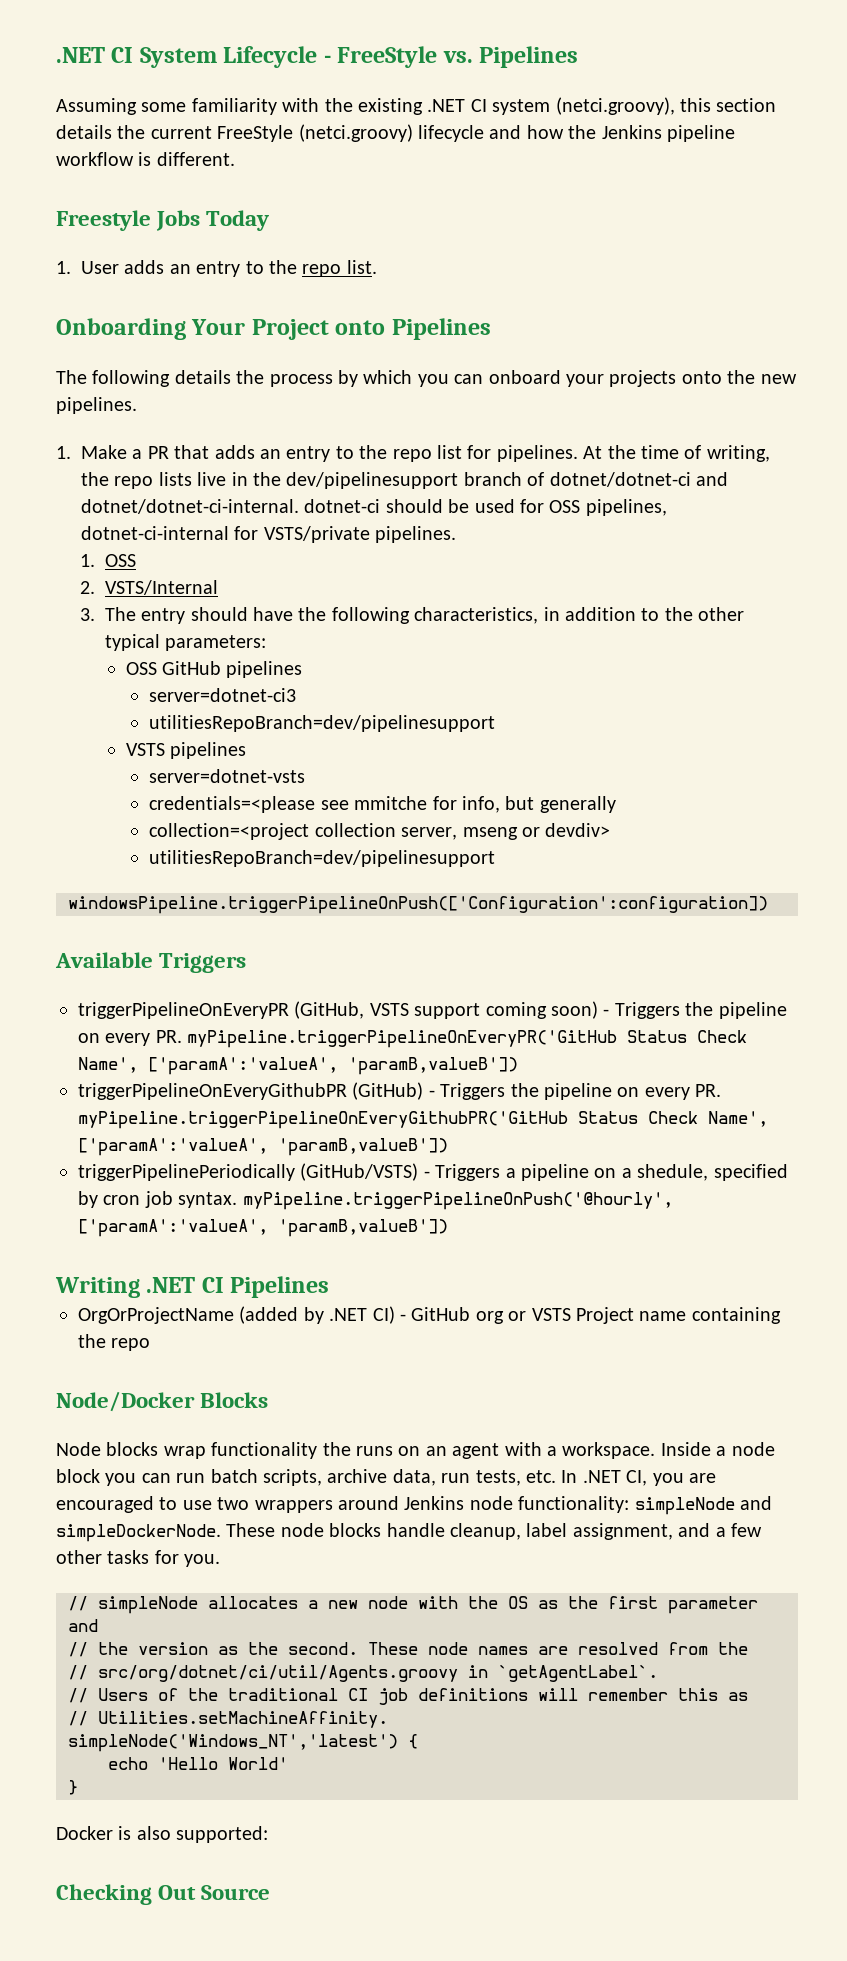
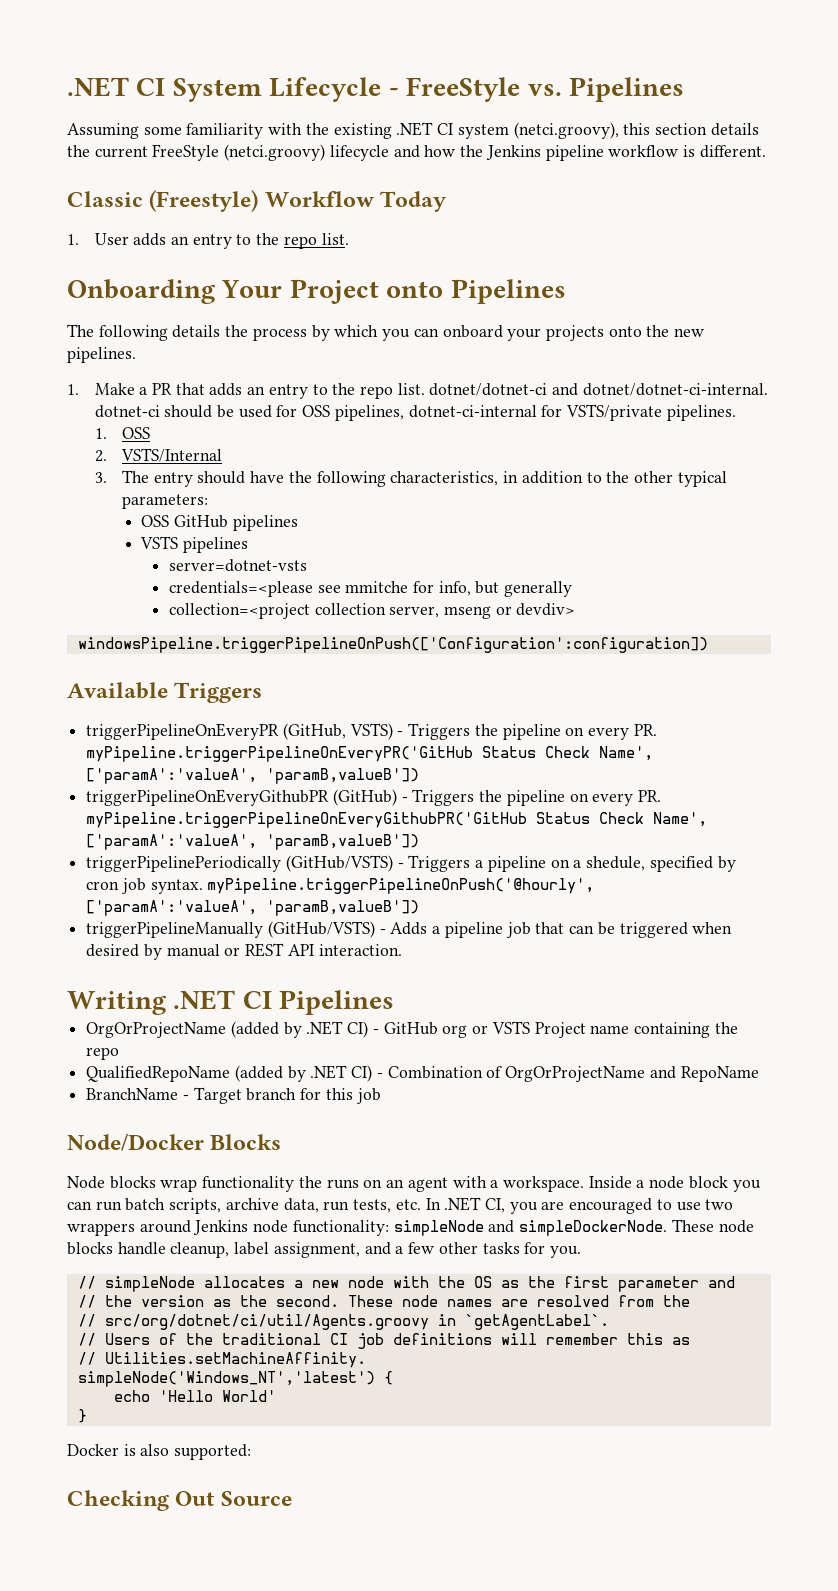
- Freestyle Jobs Today
+ Classic (Freestyle) Workflow Today
- 1. Make a PR that adds an entry to the repo list for pipelines. At the time of writing, the repo lists live in the dev/pipelinesupport branch of dotnet/dotnet-ci and dotnet/dotnet-ci-internal. dotnet-ci should be used for OSS pipelines, dotnet-ci-internal for VSTS/private pipelines.
+ 1. Make a PR that adds an entry to the repo list. dotnet/dotnet-ci and dotnet/dotnet-ci-internal. dotnet-ci should be used for OSS pipelines, dotnet-ci-internal for VSTS/private pipelines.
- server=dotnet-ci3
- utilitiesRepoBranch=dev/pipelinesupport
  collection=<project collection server, mseng or devdiv>
- utilitiesRepoBranch=dev/pipelinesupport
- triggerPipelineOnEveryPR (GitHub, VSTS support coming soon) - Triggers the pipeline on every PR. myPipeline.triggerPipelineOnEveryPR('GitHub Status Check Name', ['paramA':'valueA', 'paramB,valueB'])
+ triggerPipelineOnEveryPR (GitHub, VSTS) - Triggers the pipeline on every PR. myPipeline.triggerPipelineOnEveryPR('GitHub Status Check Name', ['paramA':'valueA', 'paramB,valueB'])
+ triggerPipelineManually (GitHub/VSTS) - Adds a pipeline job that can be triggered when desired by manual or REST API interaction.
+ QualifiedRepoName (added by .NET CI) - Combination of OrgOrProjectName and RepoName
+ BranchName - Target branch for this job

